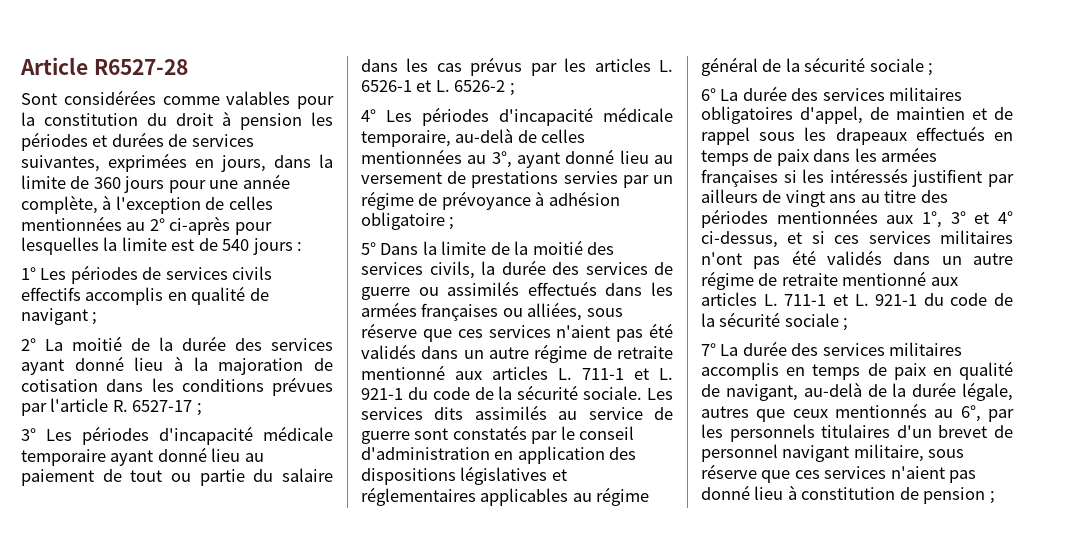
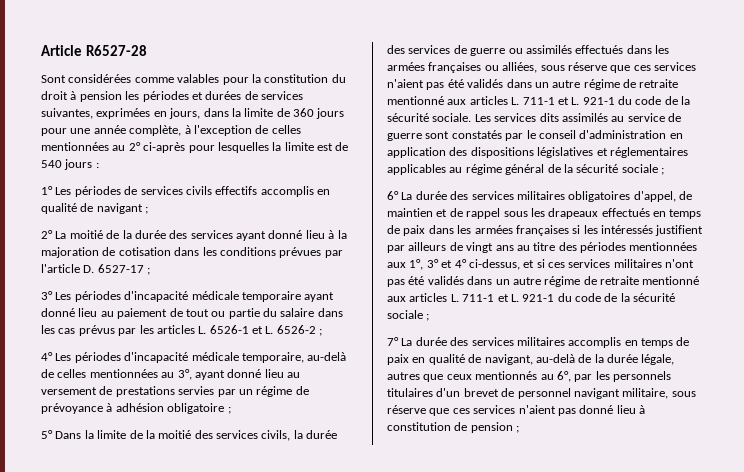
- 2° La moitié de la durée des services ayant donné lieu à la majoration de cotisation dans les conditions prévues par l'article R. 6527-17 ;
+ 2° La moitié de la durée des services ayant donné lieu à la majoration de cotisation dans les conditions prévues par l'article D. 6527-17 ;

